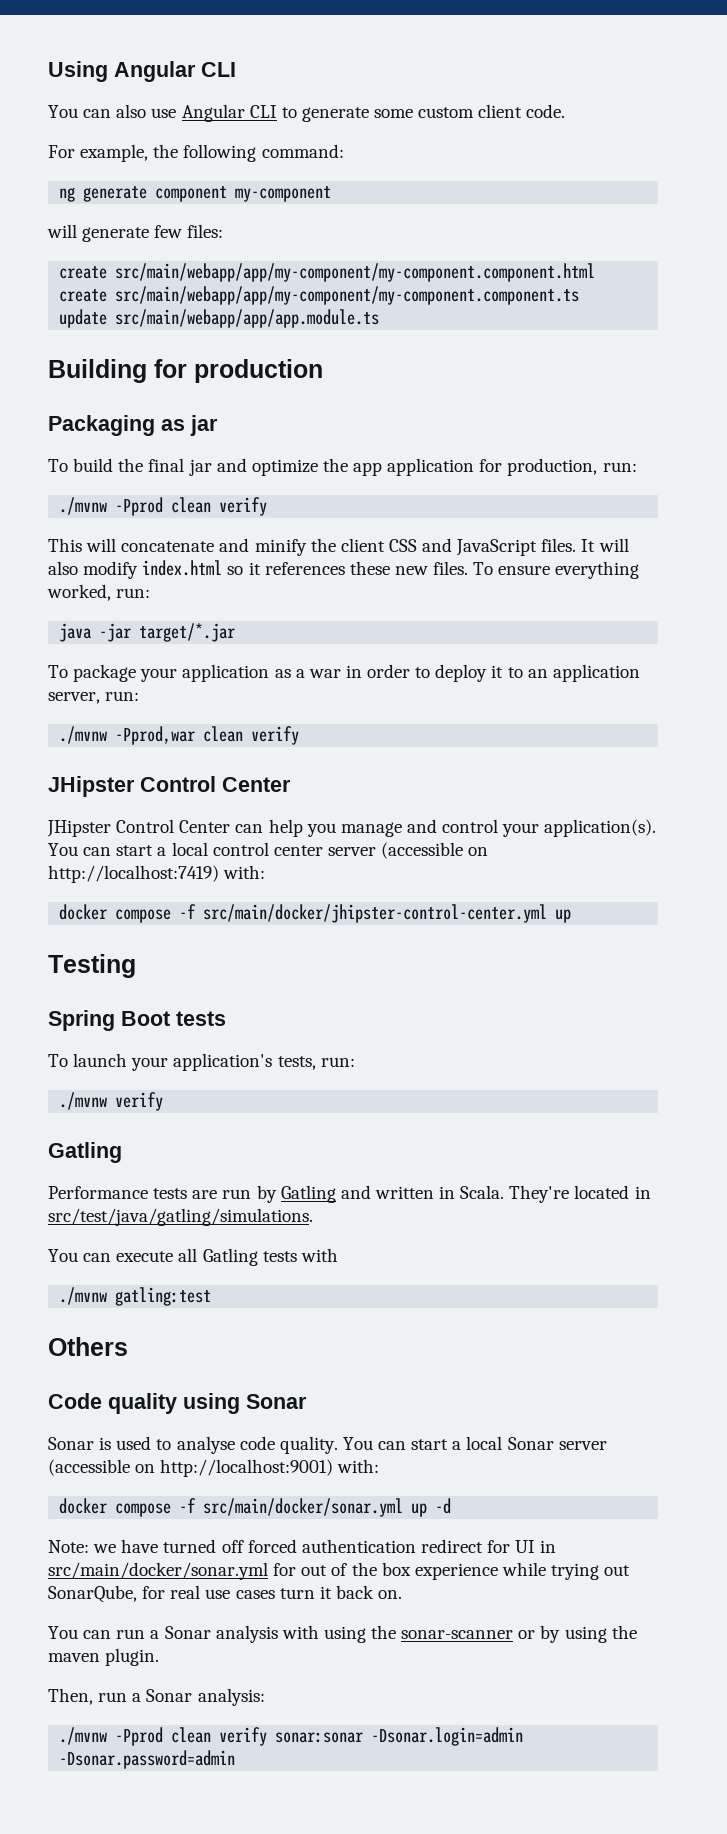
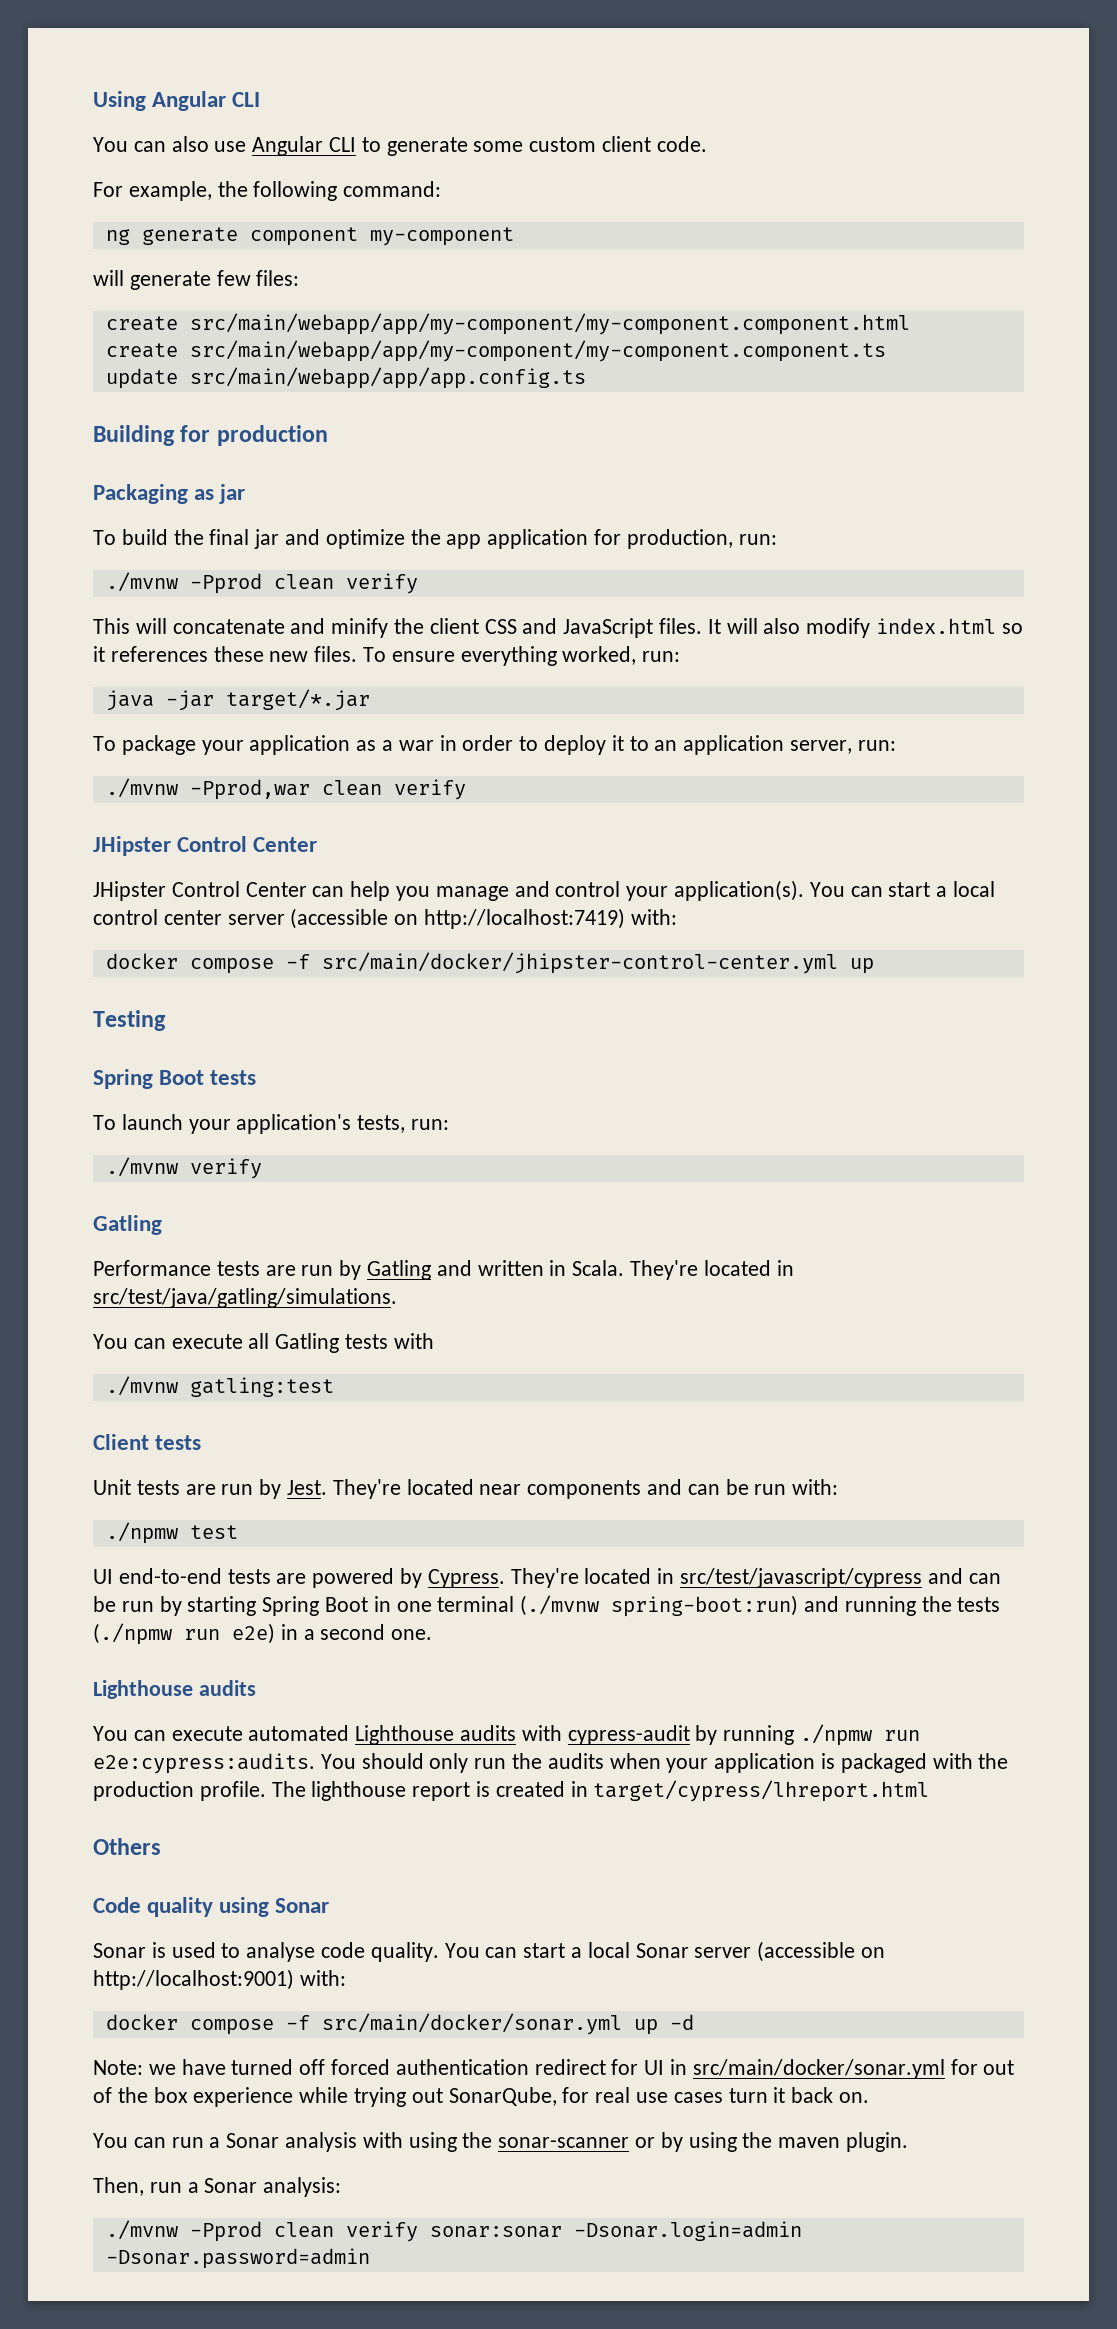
- update src/main/webapp/app/app.module.ts
+ update src/main/webapp/app/app.config.ts
+ Client tests
+ Unit tests are run by Jest. They're located near components and can be run with:
+ ./npmw test
+ UI end-to-end tests are powered by Cypress. They're located in src/test/javascript/cypress and can be run by starting Spring Boot in one terminal (./mvnw spring-boot:run) and running the tests (./npmw run e2e) in a second one.
+ Lighthouse audits
+ You can execute automated Lighthouse audits with cypress-audit by running ./npmw run e2e:cypress:audits. You should only run the audits when your application is packaged with the production profile. The lighthouse report is created in target/cypress/lhreport.html

